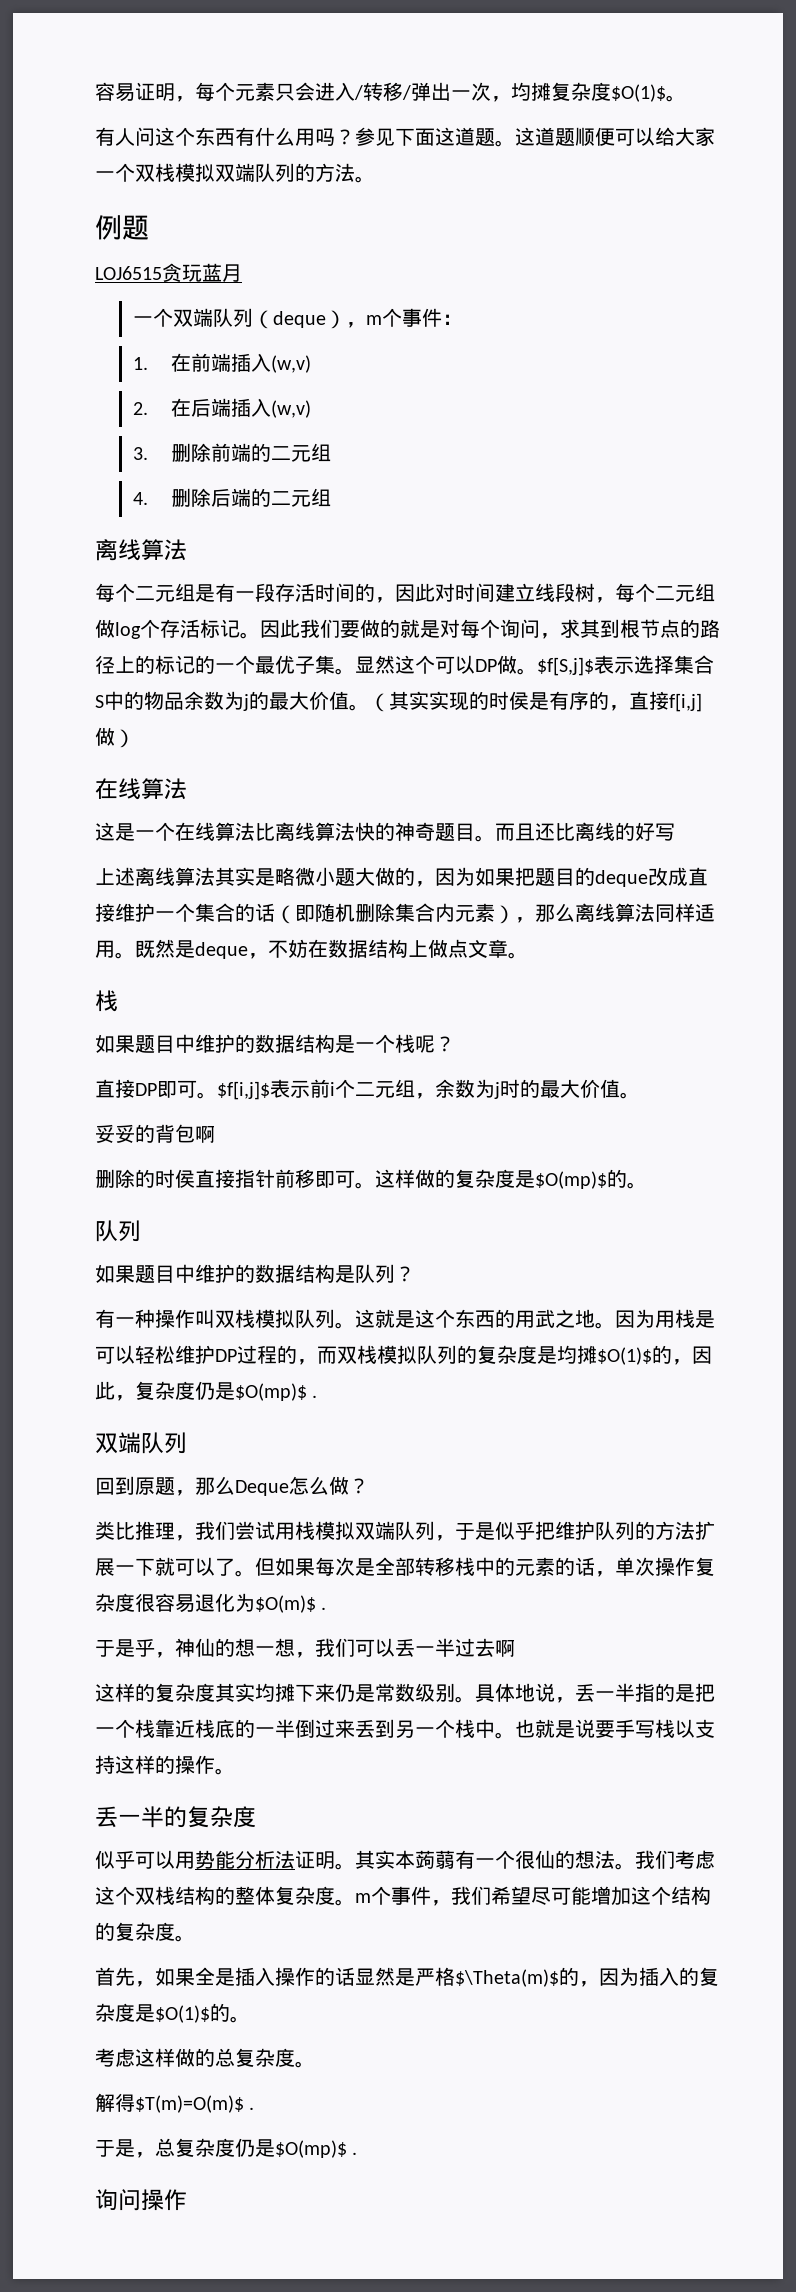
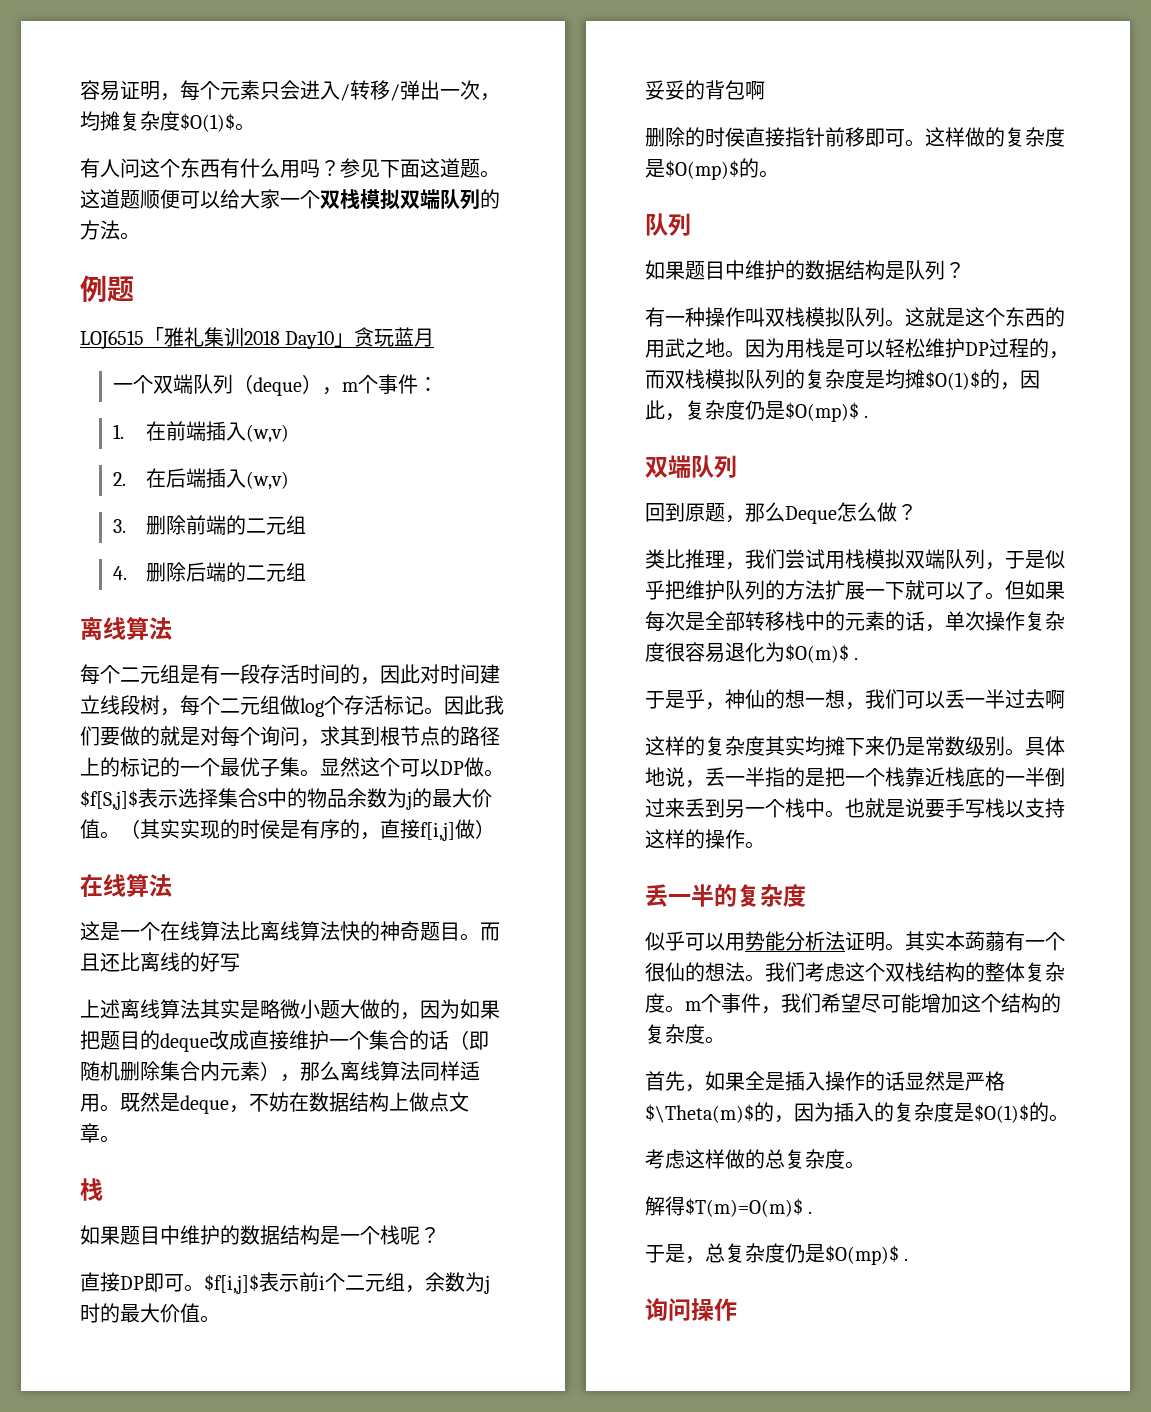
- LOJ6515贪玩蓝月
+ LOJ6515「雅礼集训2018 Day10」贪玩蓝月

